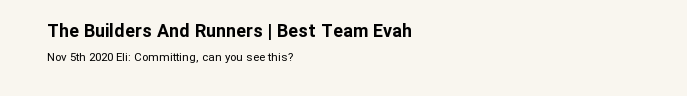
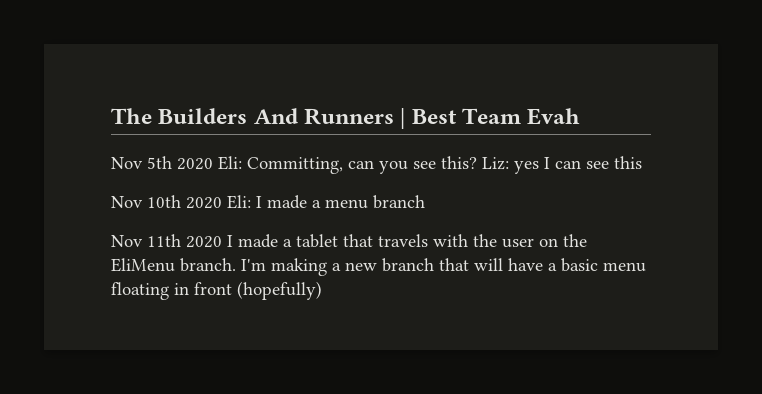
+ Liz: yes I can see this
+ Nov 10th 2020 Eli: I made a menu branch
+ Nov 11th 2020 I made a tablet that travels with the user on the EliMenu branch. I'm making a new branch that will have a basic menu floating in front (hopefully)

